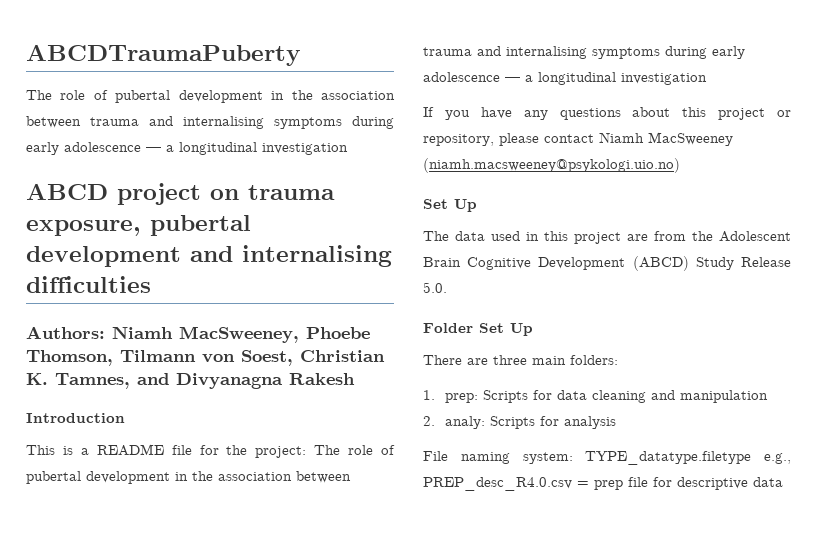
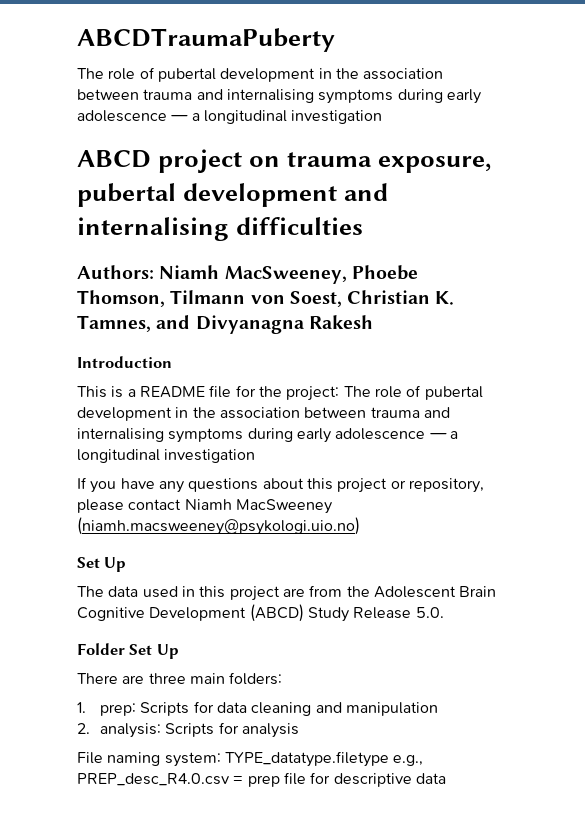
- 2. analy: Scripts for analysis
+ 2. analysis: Scripts for analysis

